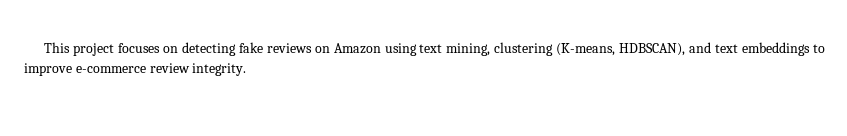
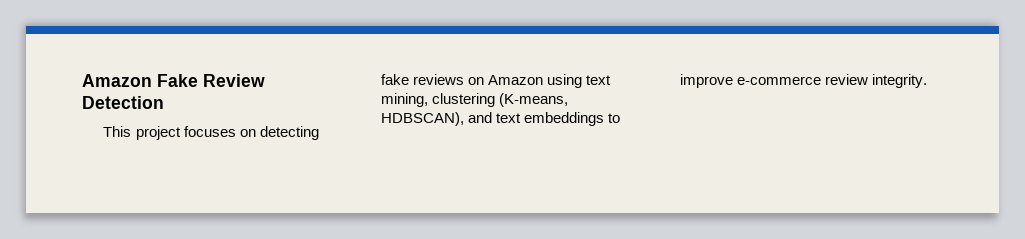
+ Amazon Fake Review Detection

